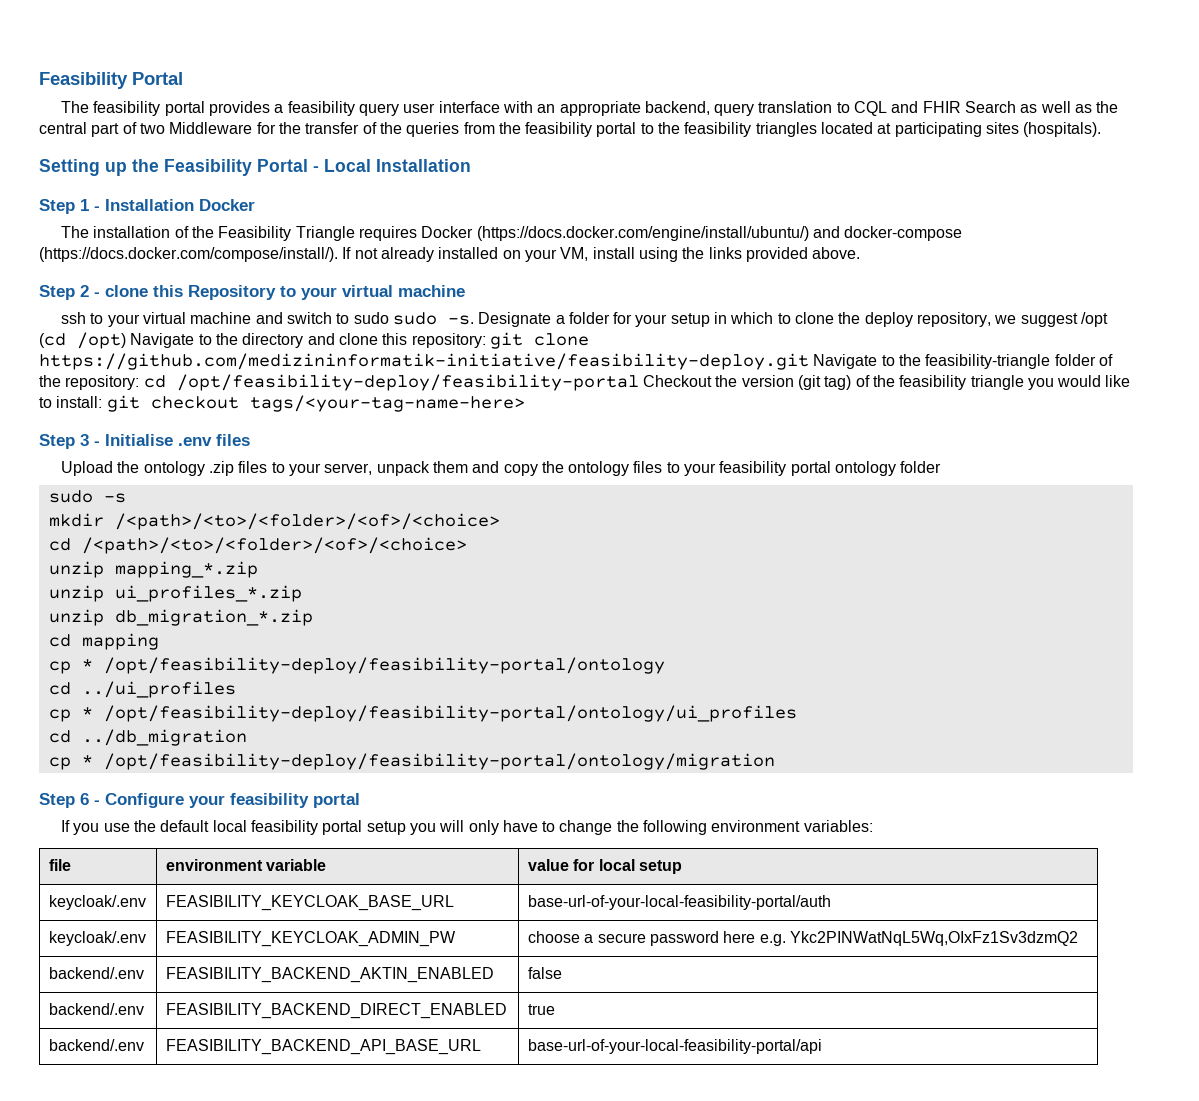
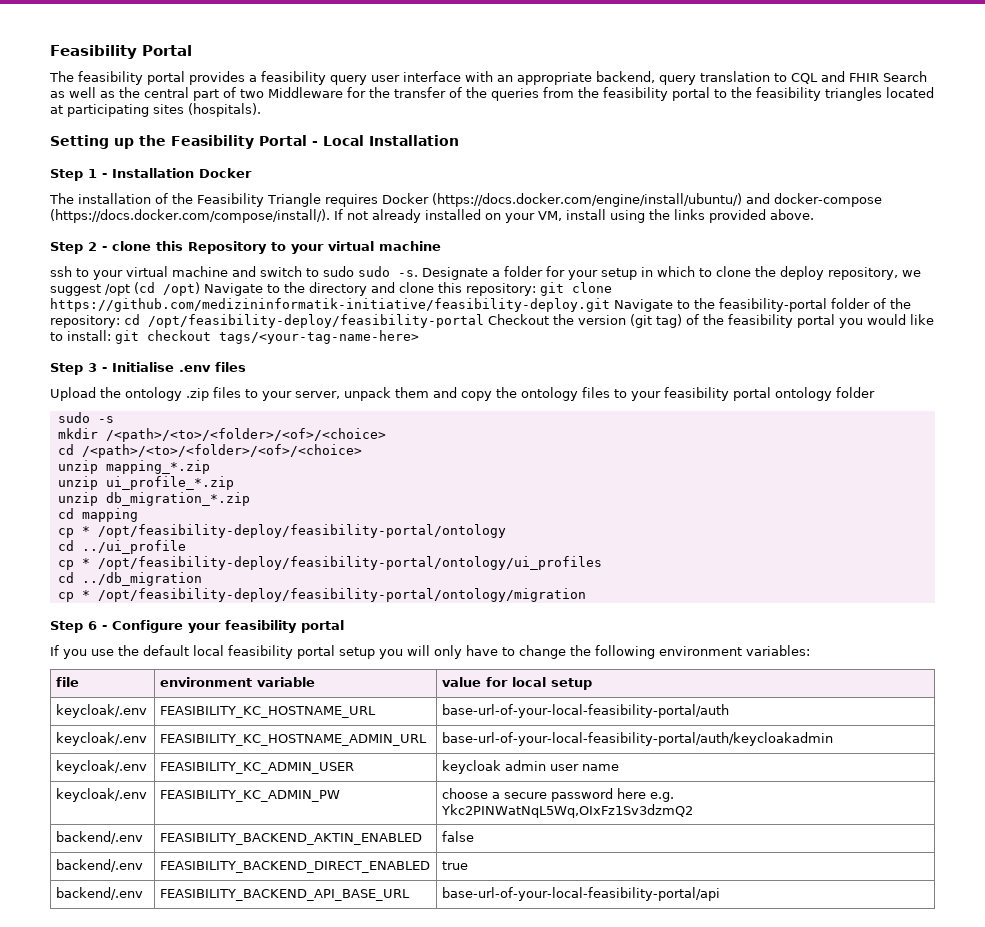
- Designate a folder for your setup in which to clone the deploy repository, we suggest /opt (cd /opt) Navigate to the directory and clone this repository: git clone https://github.com/medizininformatik-initiative/feasibility-deploy.git Navigate to the feasibility-triangle folder of the repository: cd /opt/feasibility-deploy/feasibility-portal Checkout the version (git tag) of the feasibility triangle you would like to install: git checkout tags/<your-tag-name-here>
+ Designate a folder for your setup in which to clone the deploy repository, we suggest /opt (cd /opt) Navigate to the directory and clone this repository: git clone https://github.com/medizininformatik-initiative/feasibility-deploy.git Navigate to the feasibility-portal folder of the repository: cd /opt/feasibility-deploy/feasibility-portal Checkout the version (git tag) of the feasibility portal you would like to install: git checkout tags/<your-tag-name-here>
- unzip ui_profiles_*.zip
+ unzip ui_profile_*.zip
- cd ../ui_profiles
+ cd ../ui_profile
- keycloak/.env | FEASIBILITY_KEYCLOAK_BASE_URL | base-url-of-your-local-feasibility-portal/auth
+ keycloak/.env | FEASIBILITY_KC_HOSTNAME_URL | base-url-of-your-local-feasibility-portal/auth
- keycloak/.env | FEASIBILITY_KEYCLOAK_ADMIN_PW | choose a secure password here e.g. Ykc2PINWatNqL5Wq,OIxFz1Sv3dzmQ2
+ keycloak/.env | FEASIBILITY_KC_HOSTNAME_ADMIN_URL | base-url-of-your-local-feasibility-portal/auth/keycloakadmin
+ keycloak/.env | FEASIBILITY_KC_ADMIN_USER | keycloak admin user name
+ keycloak/.env | FEASIBILITY_KC_ADMIN_PW | choose a secure password here e.g. Ykc2PINWatNqL5Wq,OIxFz1Sv3dzmQ2

